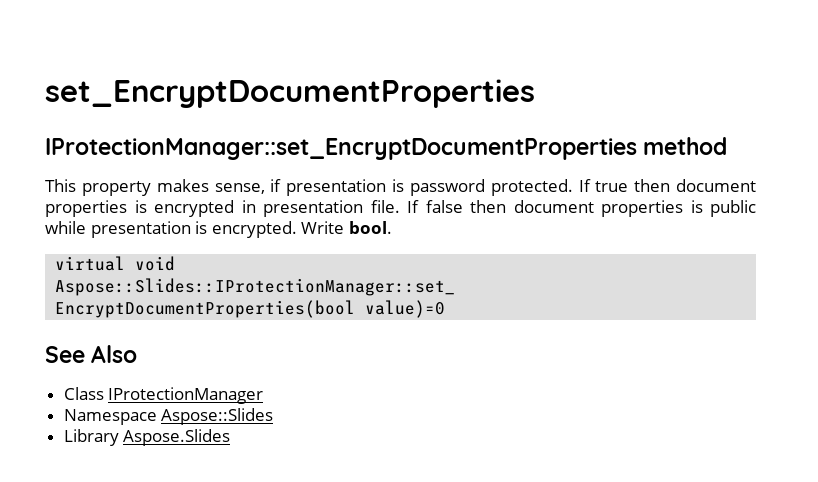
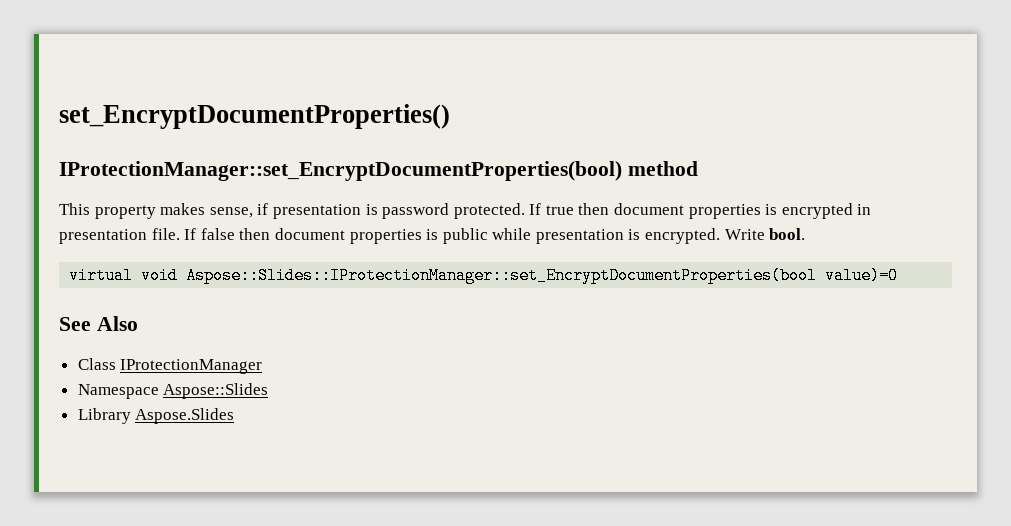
- set_EncryptDocumentProperties
- IProtectionManager::set_EncryptDocumentProperties method
+ set_EncryptDocumentProperties()
+ IProtectionManager::set_EncryptDocumentProperties(bool) method

